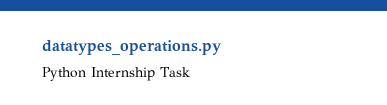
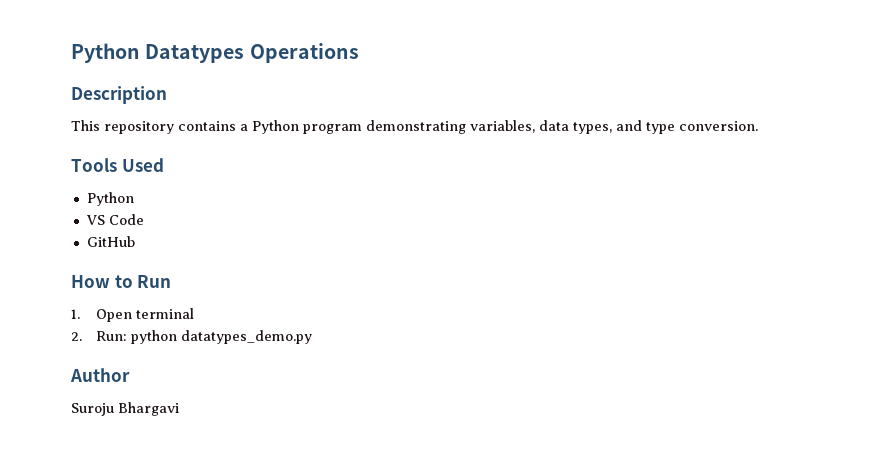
- datatypes_operations.py
- Python Internship Task
+ Python Datatypes Operations
+ Description
+ This repository contains a Python program demonstrating variables, data types, and type conversion.
+ Tools Used
+ Python
+ VS Code
+ GitHub
+ How to Run
+ 1. Open terminal
+ 2. Run: python datatypes_demo.py
+ Author
+ Suroju Bhargavi

